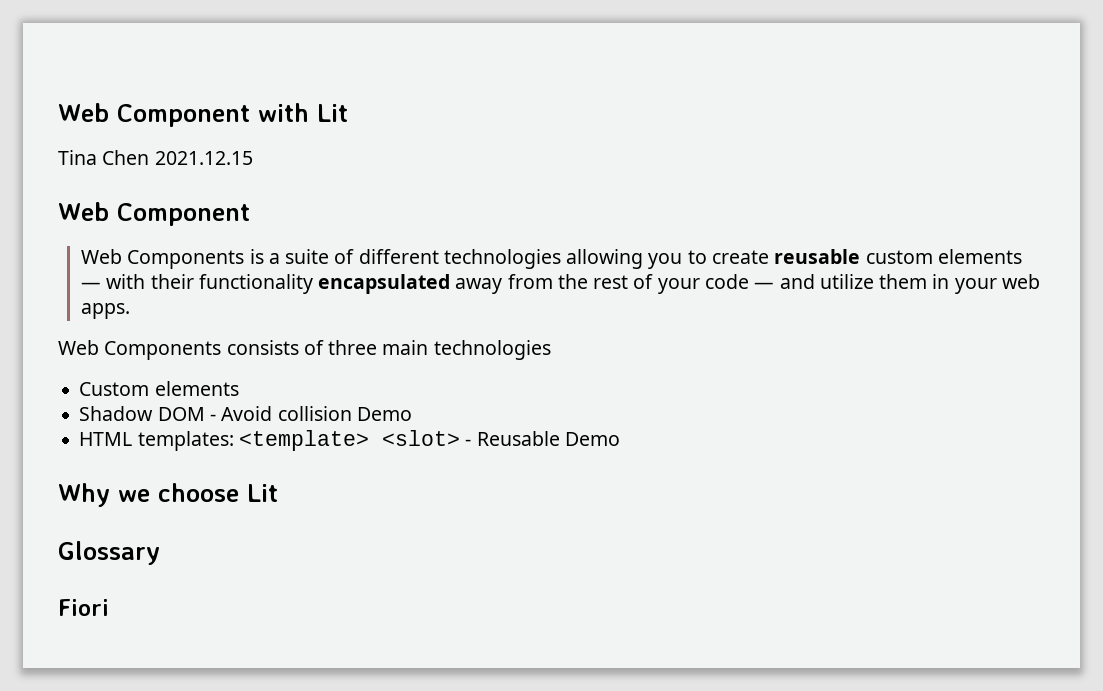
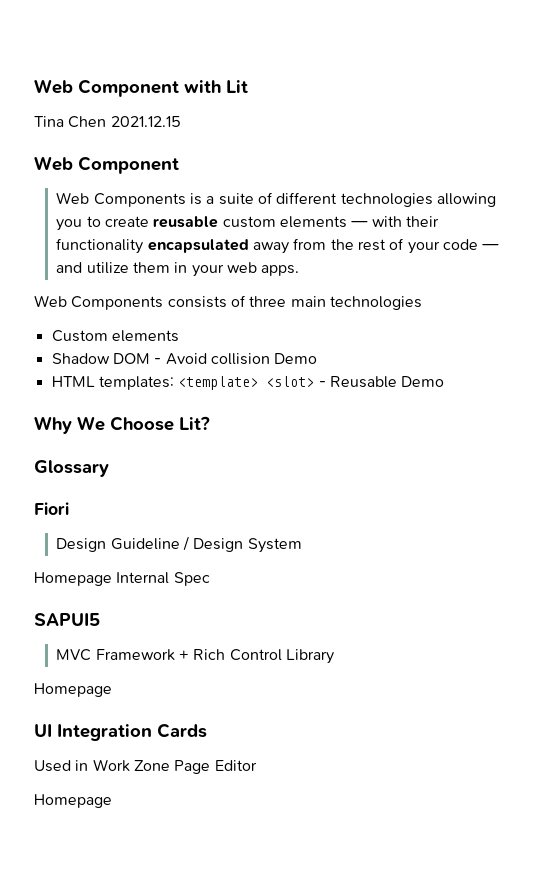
- Why we choose Lit
+ Why We Choose Lit?
+ Design Guideline / Design System
+ Homepage Internal Spec
+ SAPUI5
+ MVC Framework + Rich Control Library
+ Homepage
+ UI Integration Cards
+ Used in Work Zone Page Editor
+ Homepage

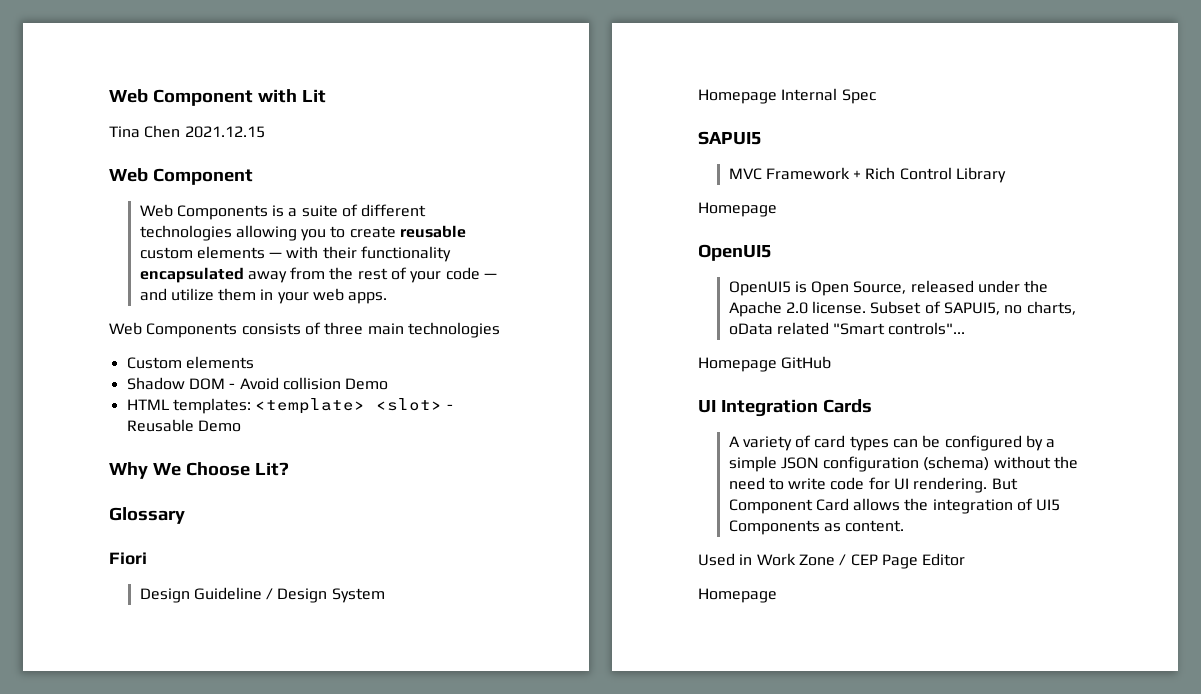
  MVC Framework + Rich Control Library
  Homepage
+ OpenUI5
+ OpenUI5 is Open Source, released under the Apache 2.0 license. Subset of SAPUI5, no charts, oData related "Smart controls"...
+ Homepage GitHub
  UI Integration Cards
+ A variety of card types can be configured by a simple JSON configuration (schema) without the need to write code for UI rendering. But Component Card allows the integration of UI5 Components as content.
- Used in Work Zone Page Editor
+ Used in Work Zone / CEP Page Editor

